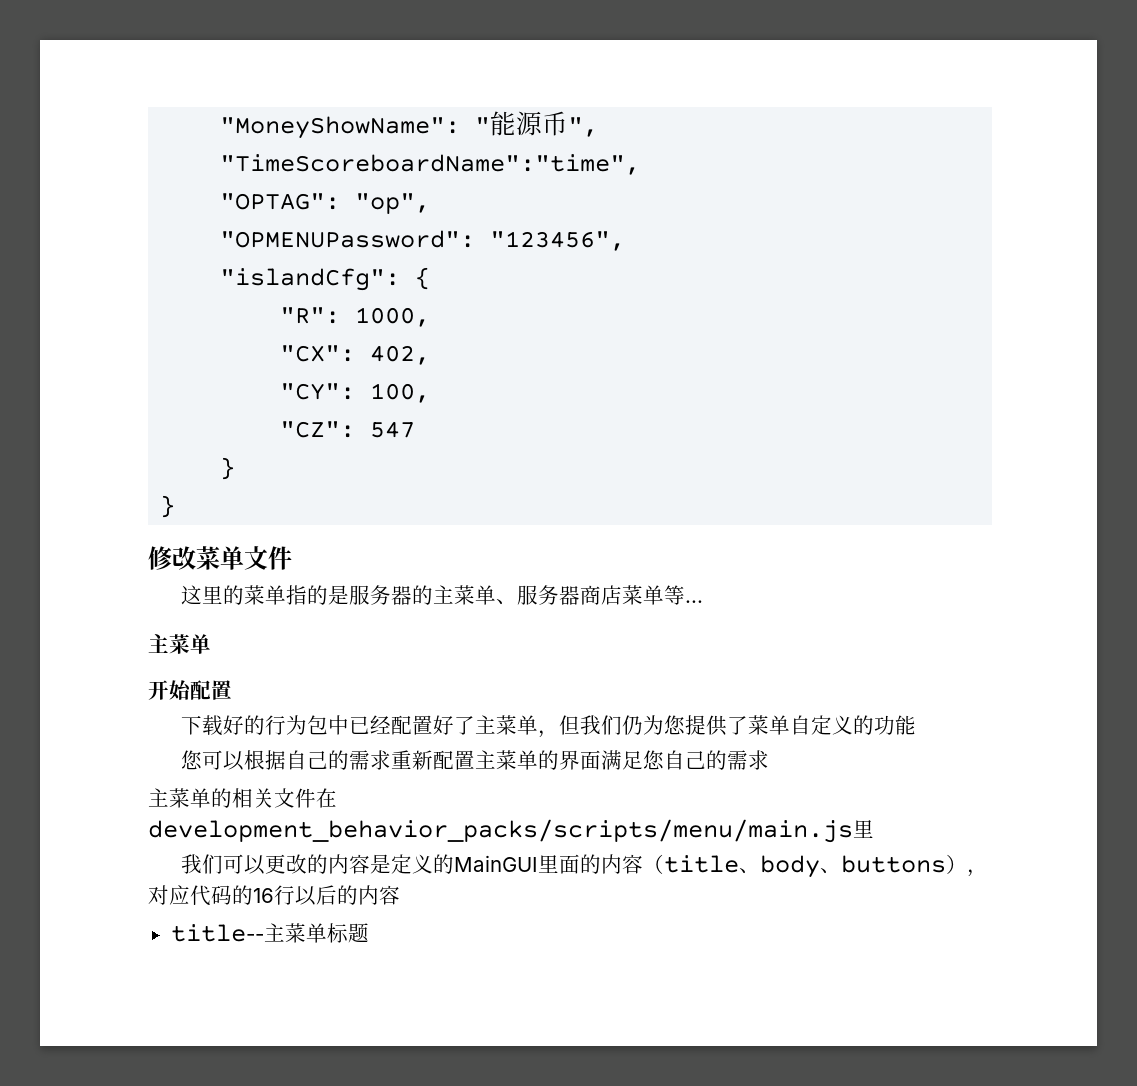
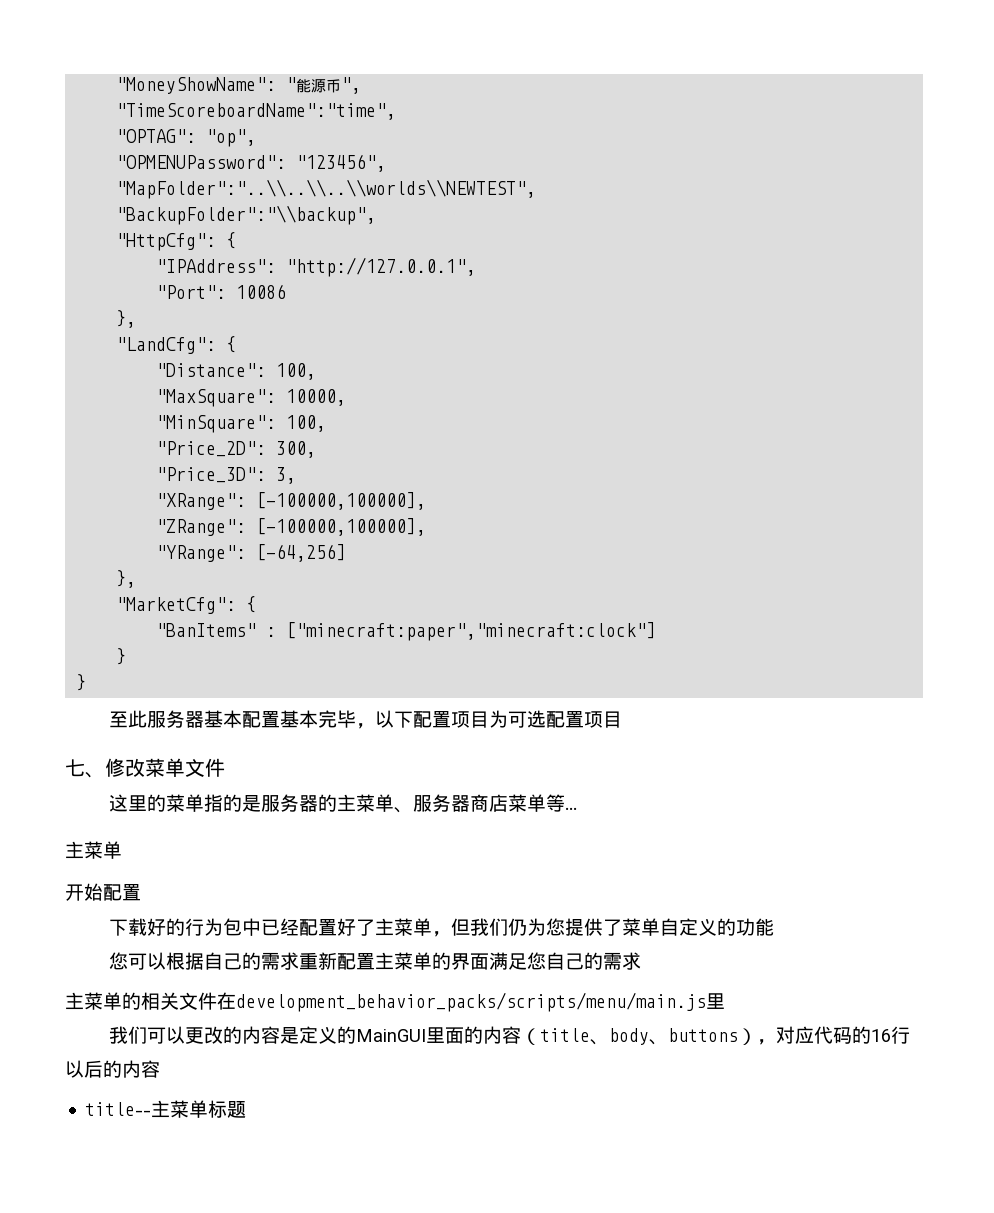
- "islandCfg": {
- "R": 1000,
- "CX": 402,
- "CY": 100,
- "CZ": 547
+ "MapFolder":"..\\..\\..\\worlds\\NEWTEST",
+ "BackupFolder":"\\backup",
+ "HttpCfg": {
+ "IPAddress": "http://127.0.0.1",
+ "Port": 10086
+ },
+ "LandCfg": {
+ "Distance": 100,
+ "MaxSquare": 10000,
+ "MinSquare": 100,
+ "Price_2D": 300,
+ "Price_3D": 3,
+ "XRange": [-100000,100000],
+ "ZRange": [-100000,100000],
+ "YRange": [-64,256]
+ },
+ "MarketCfg": {
+ "BanItems" : ["minecraft:paper","minecraft:clock"]
  }
  }
- 修改菜单文件
+ 至此服务器基本配置基本完毕，以下配置项目为可选配置项目
+ 七、修改菜单文件

